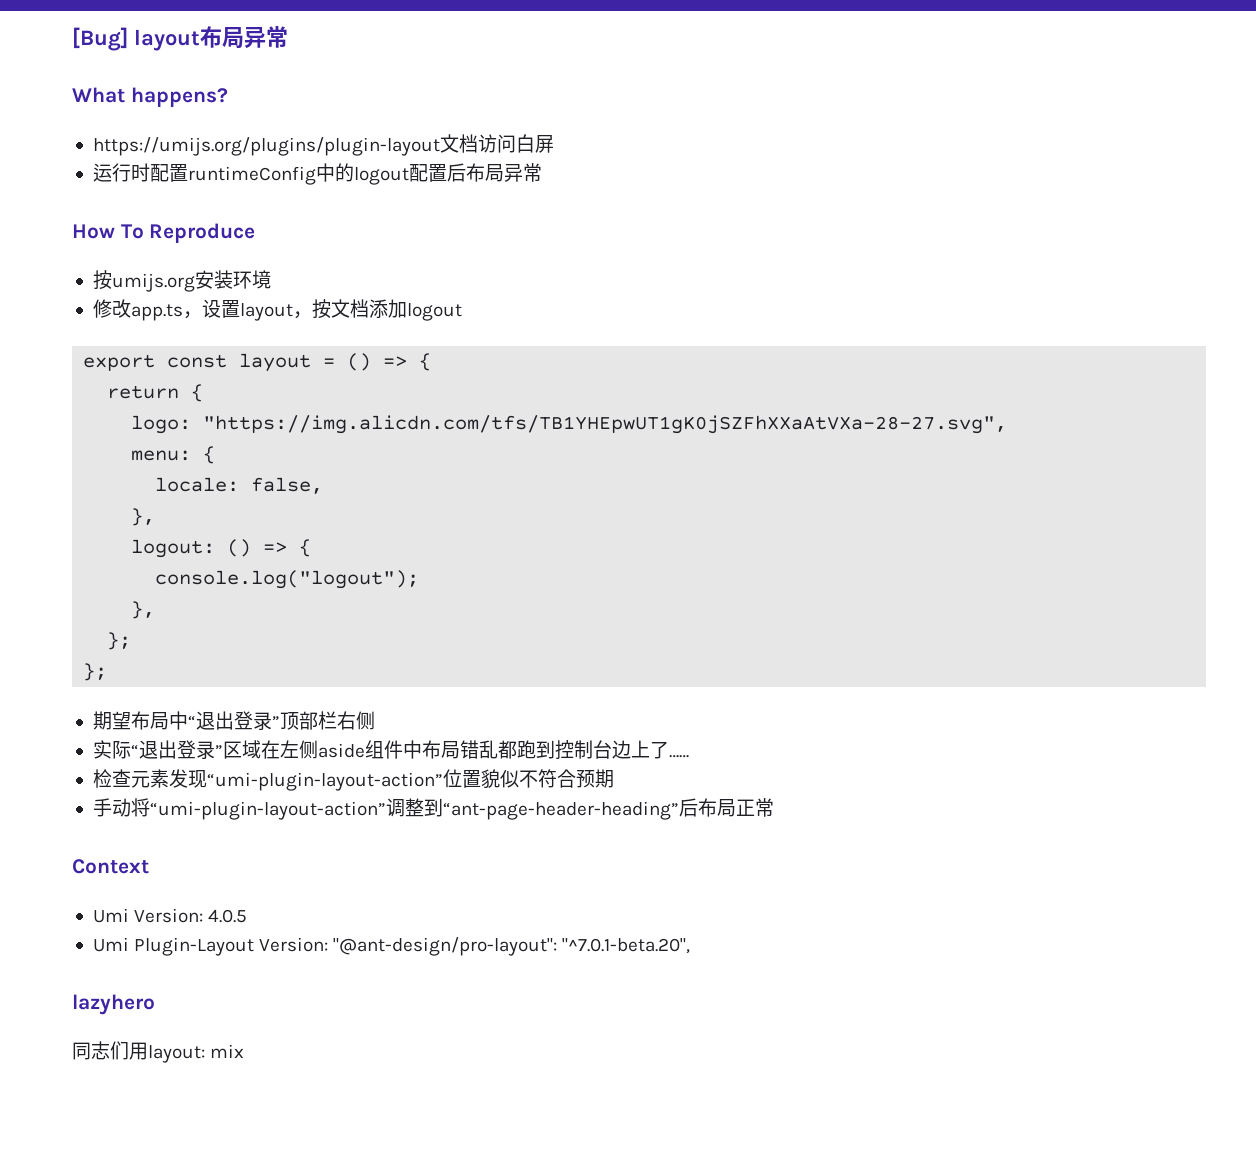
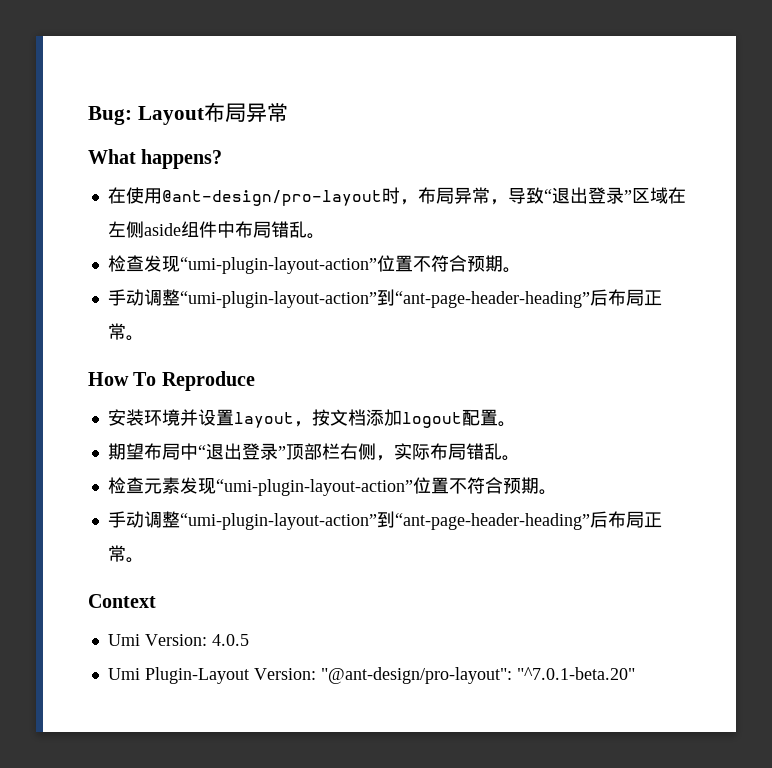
- [Bug] layout布局异常
+ Bug: Layout布局异常
- https://umijs.org/plugins/plugin-layout文档访问白屏
- 运行时配置runtimeConfig中的logout配置后布局异常
+ 在使用@ant-design/pro-layout时，布局异常，导致“退出登录”区域在左侧aside组件中布局错乱。
+ 检查发现“umi-plugin-layout-action”位置不符合预期。
+ 手动调整“umi-plugin-layout-action”到“ant-page-header-heading”后布局正常。
  How To Reproduce
- 按umijs.org安装环境
- 修改app.ts，设置layout，按文档添加logout
- export const layout = () => {
- return {
- logo: "https://img.alicdn.com/tfs/TB1YHEpwUT1gK0jSZFhXXaAtVXa-28-27.svg",
- menu: {
- locale: false,
- },
- logout: () => {
- console.log("logout");
- },
- };
- };
- 期望布局中“退出登录”顶部栏右侧
- 实际“退出登录”区域在左侧aside组件中布局错乱都跑到控制台边上了……
+ 安装环境并设置layout，按文档添加logout配置。
+ 期望布局中“退出登录”顶部栏右侧，实际布局错乱。
- 检查元素发现“umi-plugin-layout-action”位置貌似不符合预期
- 手动将“umi-plugin-layout-action”调整到“ant-page-header-heading”后布局正常
+ 检查元素发现“umi-plugin-layout-action”位置不符合预期。
+ 手动调整“umi-plugin-layout-action”到“ant-page-header-heading”后布局正常。
- Umi Plugin-Layout Version: "@ant-design/pro-layout": "^7.0.1-beta.20",
- lazyhero
- 同志们用layout: mix
+ Umi Plugin-Layout Version: "@ant-design/pro-layout": "^7.0.1-beta.20"

